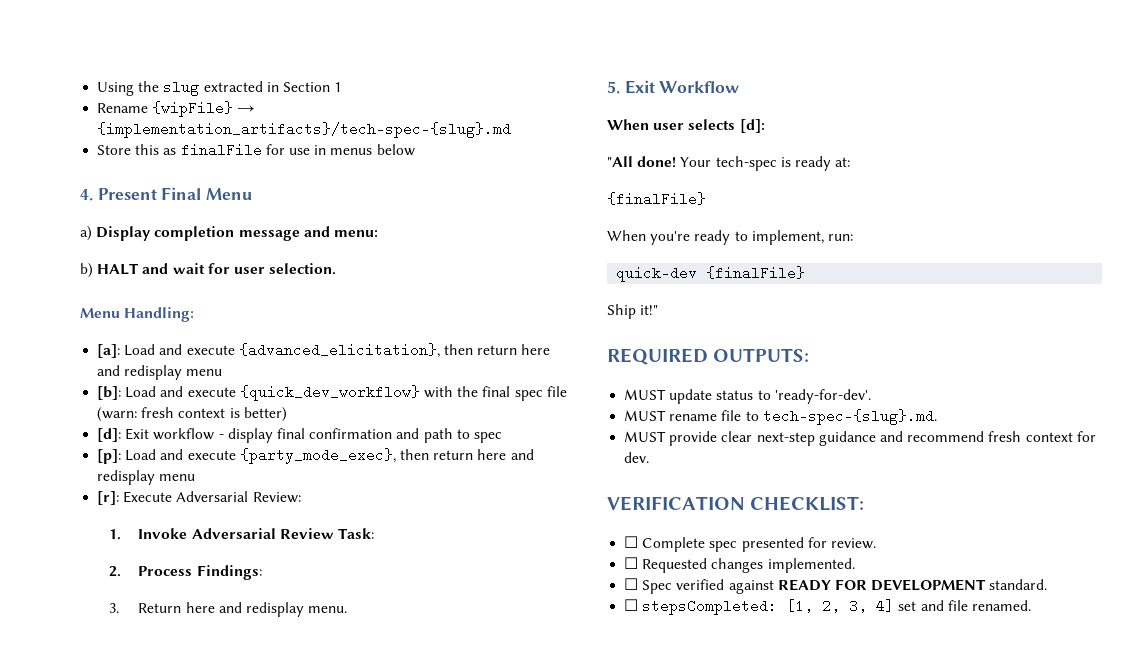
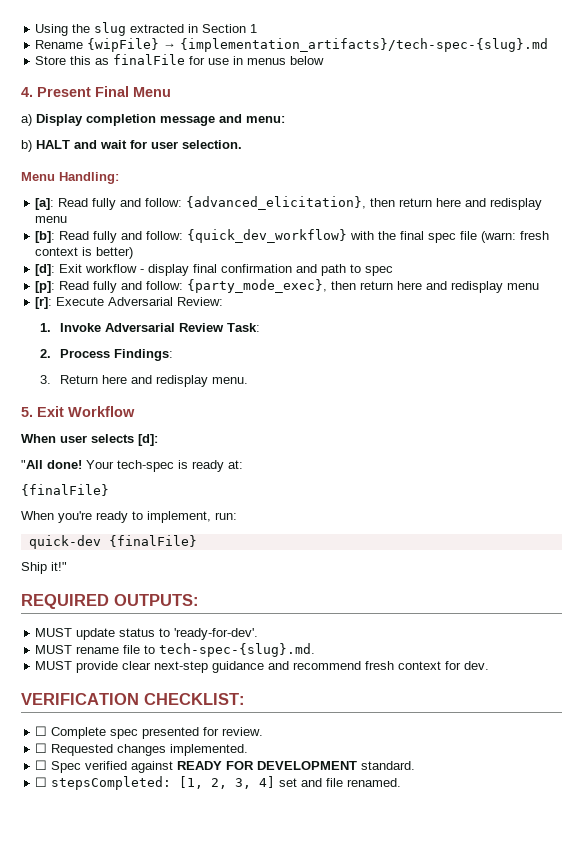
- [a]: Load and execute {advanced_elicitation}, then return here and redisplay menu
+ [a]: Read fully and follow: {advanced_elicitation}, then return here and redisplay menu
- [b]: Load and execute {quick_dev_workflow} with the final spec file (warn: fresh context is better)
+ [b]: Read fully and follow: {quick_dev_workflow} with the final spec file (warn: fresh context is better)
- [p]: Load and execute {party_mode_exec}, then return here and redisplay menu
+ [p]: Read fully and follow: {party_mode_exec}, then return here and redisplay menu

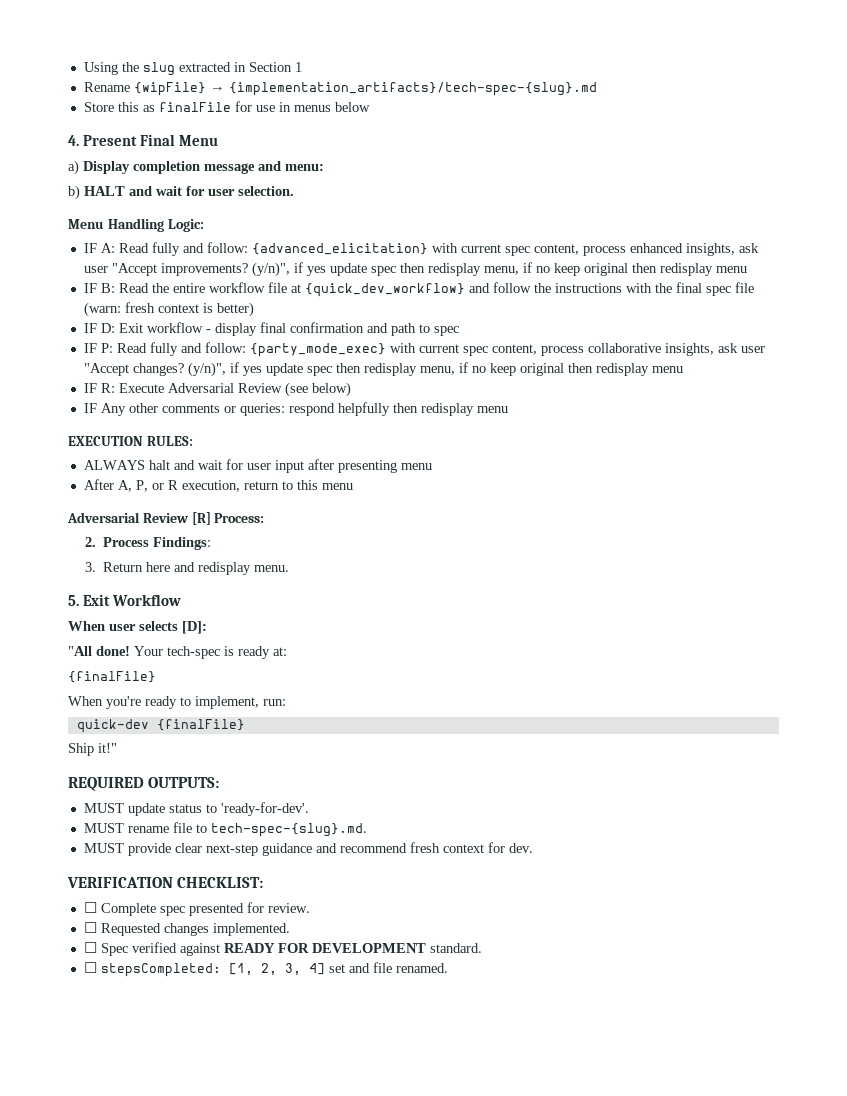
- Menu Handling:
- [a]: Read fully and follow: {advanced_elicitation}, then return here and redisplay menu
- [b]: Read fully and follow: {quick_dev_workflow} with the final spec file (warn: fresh context is better)
+ Menu Handling Logic:
+ IF A: Read fully and follow: {advanced_elicitation} with current spec content, process enhanced insights, ask user "Accept improvements? (y/n)", if yes update spec then redisplay menu, if no keep original then redisplay menu
+ IF B: Read the entire workflow file at {quick_dev_workflow} and follow the instructions with the final spec file (warn: fresh context is better)
- [d]: Exit workflow - display final confirmation and path to spec
+ IF D: Exit workflow - display final confirmation and path to spec
- [p]: Read fully and follow: {party_mode_exec}, then return here and redisplay menu
- [r]: Execute Adversarial Review:
- 1. Invoke Adversarial Review Task:
+ IF P: Read fully and follow: {party_mode_exec} with current spec content, process collaborative insights, ask user "Accept changes? (y/n)", if yes update spec then redisplay menu, if no keep original then redisplay menu
+ IF R: Execute Adversarial Review (see below)
+ IF Any other comments or queries: respond helpfully then redisplay menu
+ EXECUTION RULES:
+ ALWAYS halt and wait for user input after presenting menu
+ After A, P, or R execution, return to this menu
+ Adversarial Review [R] Process:
- When user selects [d]:
+ When user selects [D]:

